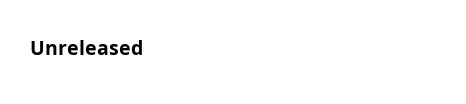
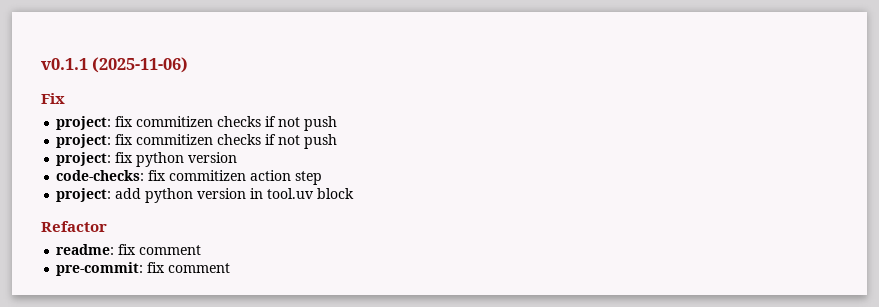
- Unreleased
+ v0.1.1 (2025-11-06)
+ Fix
+ project: fix commitizen checks if not push
+ project: fix commitizen checks if not push
+ project: fix python version
+ code-checks: fix commitizen action step
+ project: add python version in tool.uv block
+ Refactor
+ readme: fix comment
+ pre-commit: fix comment

